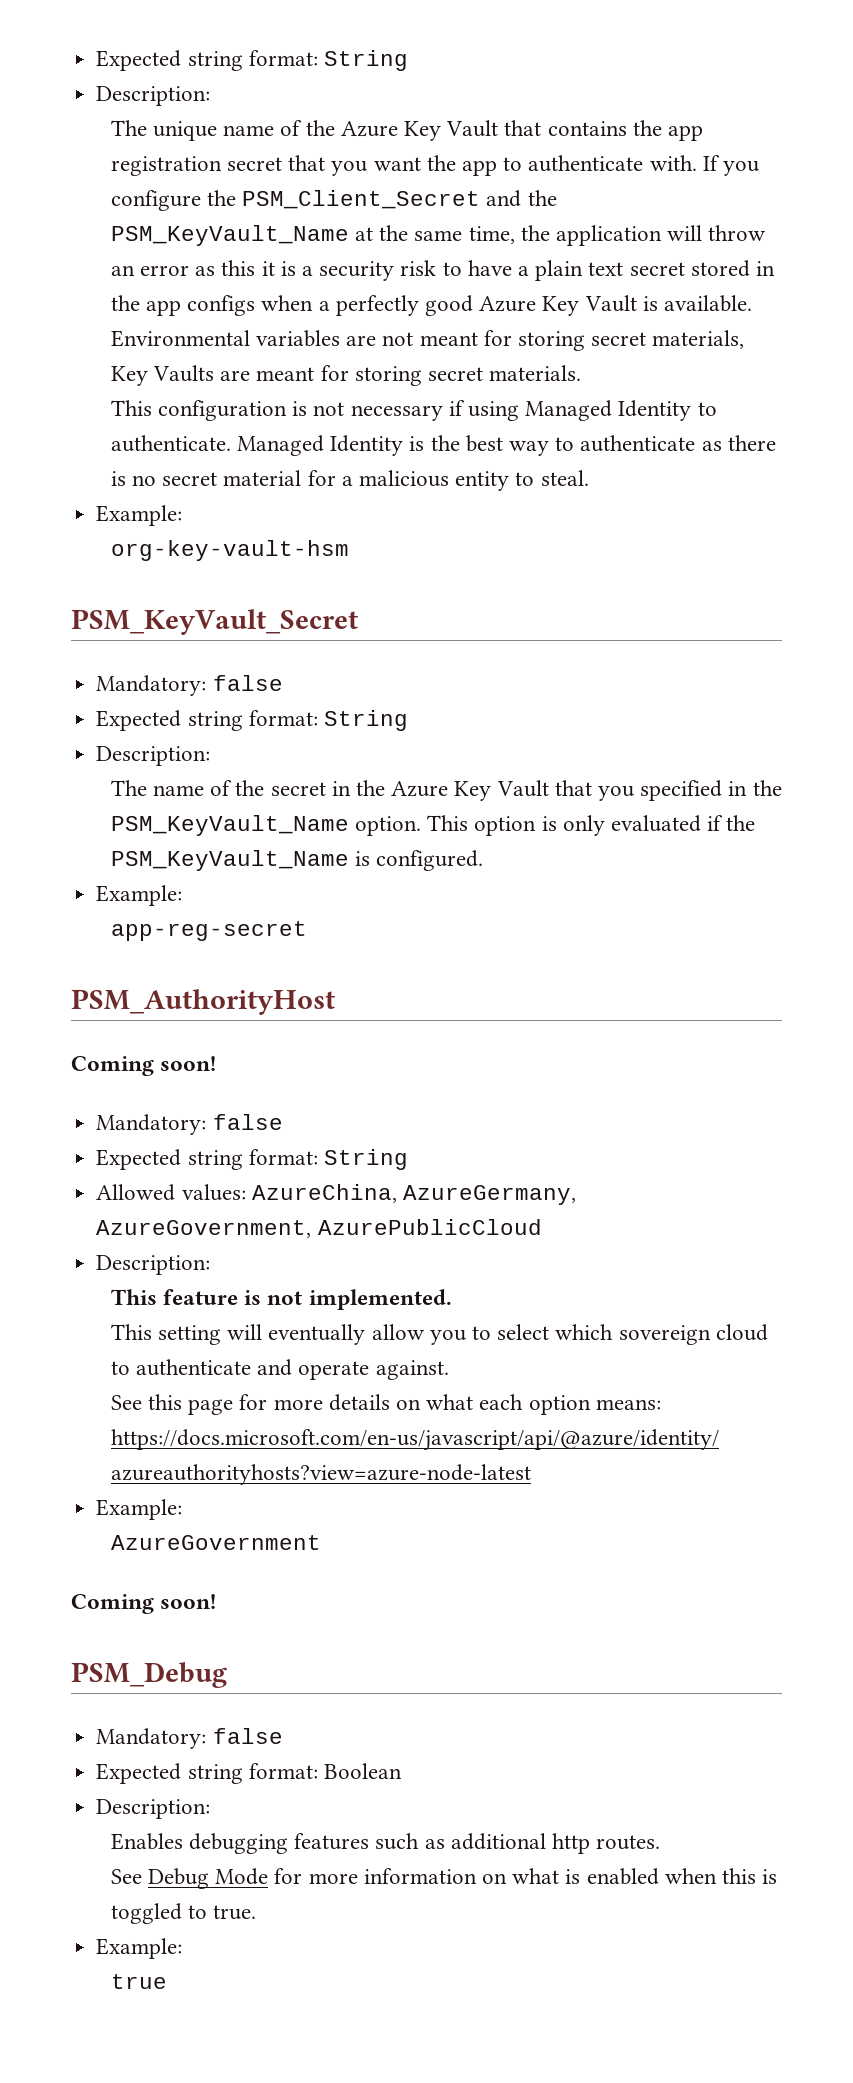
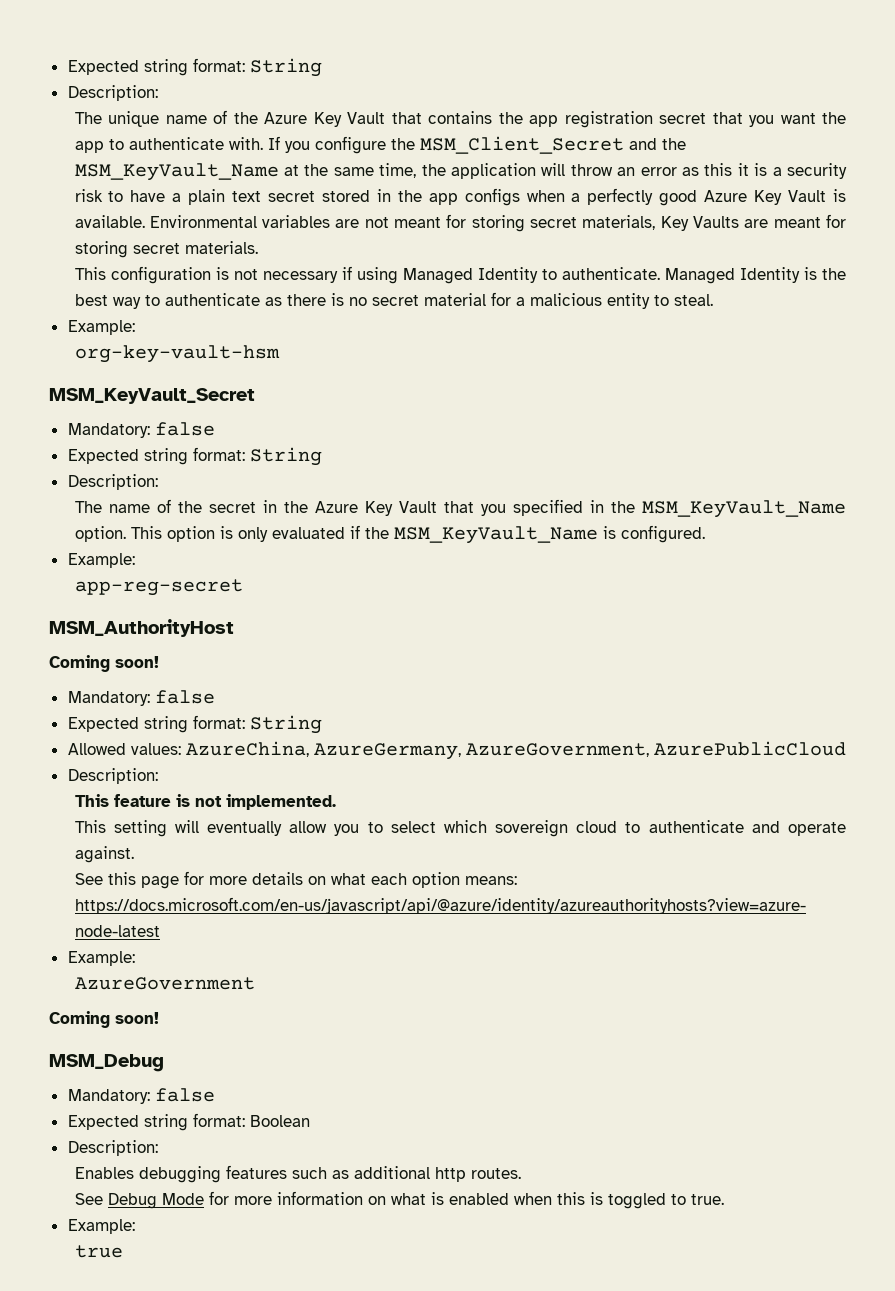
- If you configure the PSM_Client_Secret and the PSM_KeyVault_Name at the same time, the application will throw an error as this it is a security risk to have a plain text secret stored in the app configs when a perfectly good Azure Key Vault is available.
+ If you configure the MSM_Client_Secret and the MSM_KeyVault_Name at the same time, the application will throw an error as this it is a security risk to have a plain text secret stored in the app configs when a perfectly good Azure Key Vault is available.
- PSM_KeyVault_Secret
+ MSM_KeyVault_Secret
- The name of the secret in the Azure Key Vault that you specified in the PSM_KeyVault_Name option.
+ The name of the secret in the Azure Key Vault that you specified in the MSM_KeyVault_Name option.
- This option is only evaluated if the PSM_KeyVault_Name is configured.
+ This option is only evaluated if the MSM_KeyVault_Name is configured.
- PSM_AuthorityHost
+ MSM_AuthorityHost
- PSM_Debug
+ MSM_Debug

